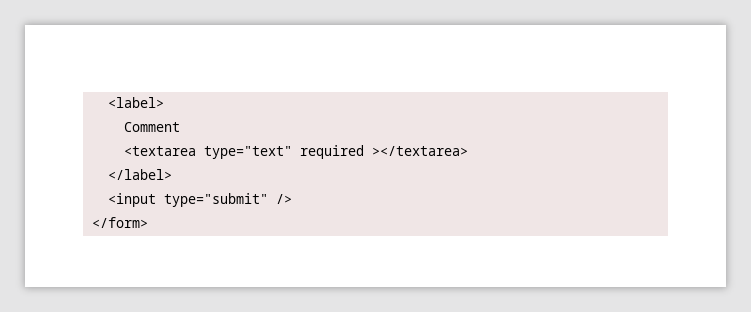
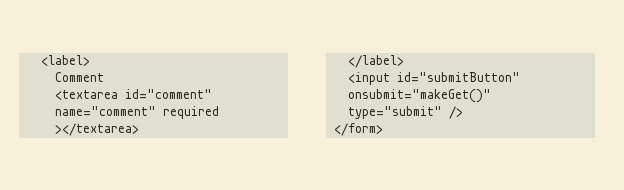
- <textarea type="text" required ></textarea>
+ <textarea id="comment" name="comment" required ></textarea>
- <input type="submit" />
+ <input id="submitButton" onsubmit="makeGet()" type="submit" />

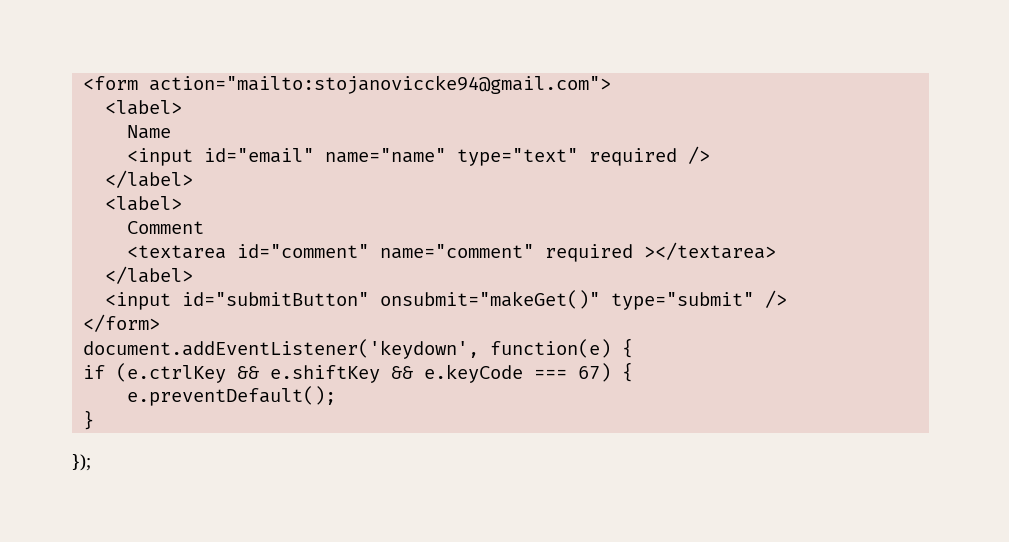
+ <form action="mailto:stojanoviccke94@gmail.com">
+ <label>
+ Name
+ <input id="email" name="name" type="text" required />
+ </label>
+ document.addEventListener('keydown', function(e) {
+ if (e.ctrlKey && e.shiftKey && e.keyCode === 67) {
+ e.preventDefault();
+ }
+ });

